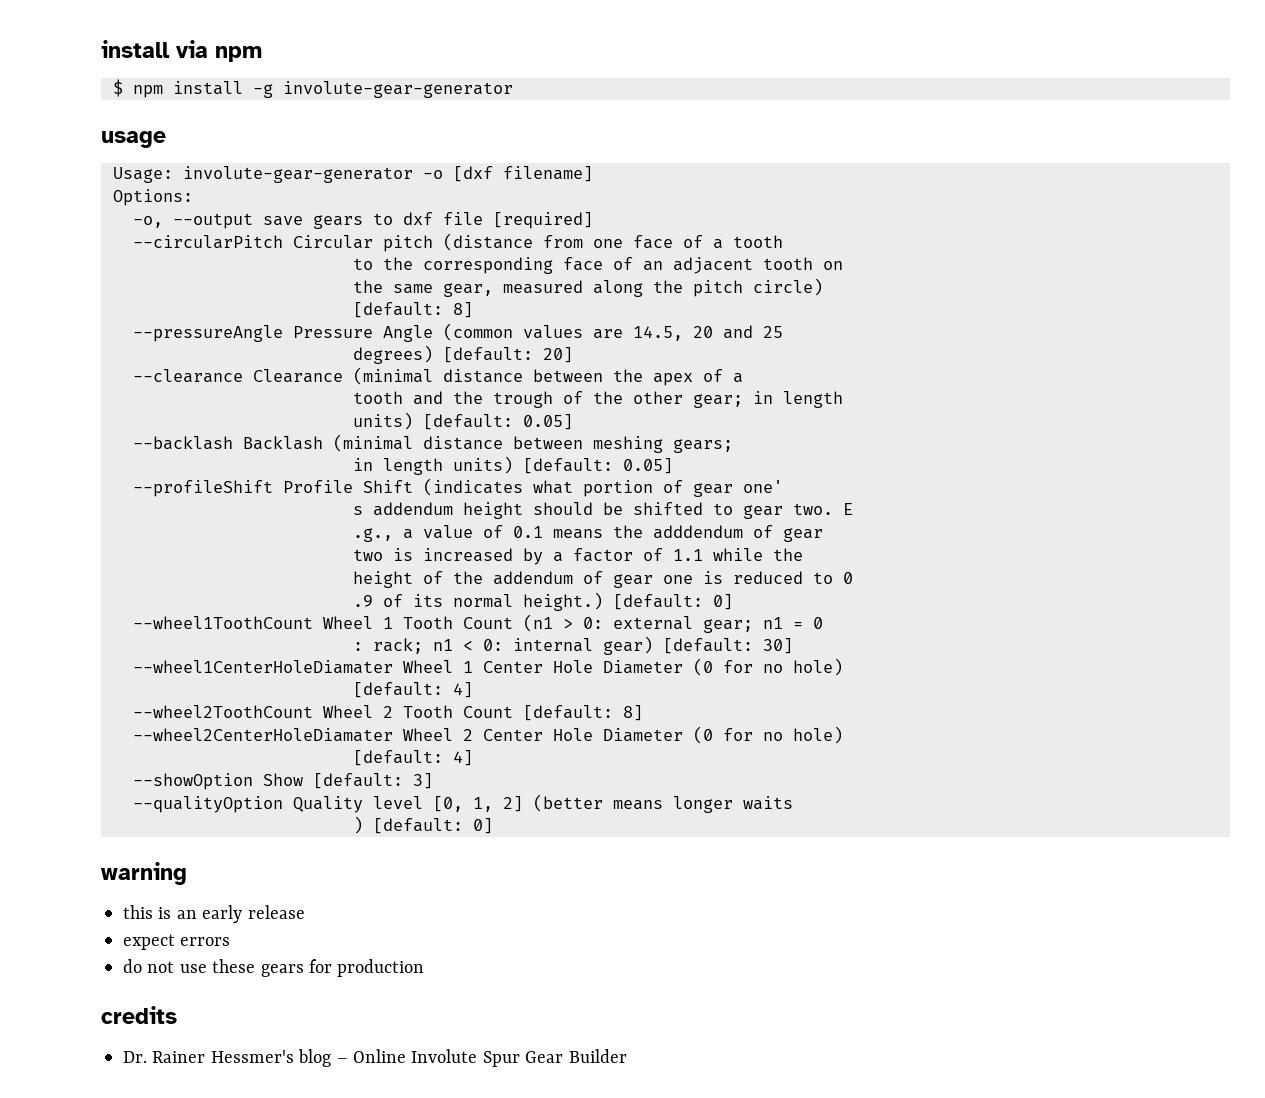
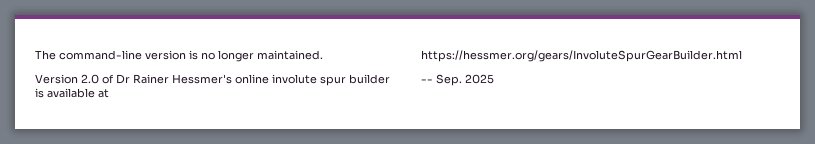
- install via npm
- $ npm install -g involute-gear-generator
- usage
- Usage: involute-gear-generator -o [dxf filename]
- Options:
- -o, --output save gears to dxf file [required]
- --circularPitch Circular pitch (distance from one face of a tooth
- to the corresponding face of an adjacent tooth on
- the same gear, measured along the pitch circle)
- [default: 8]
- --pressureAngle Pressure Angle (common values are 14.5, 20 and 25
- degrees) [default: 20]
- --clearance Clearance (minimal distance between the apex of a
- tooth and the trough of the other gear; in length
- units) [default: 0.05]
- --backlash Backlash (minimal distance between meshing gears;
- in length units) [default: 0.05]
- --profileShift Profile Shift (indicates what portion of gear one'
- s addendum height should be shifted to gear two. E
- .g., a value of 0.1 means the adddendum of gear
- two is increased by a factor of 1.1 while the
- height of the addendum of gear one is reduced to 0
- .9 of its normal height.) [default: 0]
- --wheel1ToothCount Wheel 1 Tooth Count (n1 > 0: external gear; n1 = 0
- : rack; n1 < 0: internal gear) [default: 30]
- --wheel1CenterHoleDiamater Wheel 1 Center Hole Diameter (0 for no hole)
- [default: 4]
- --wheel2ToothCount Wheel 2 Tooth Count [default: 8]
- --wheel2CenterHoleDiamater Wheel 2 Center Hole Diameter (0 for no hole)
- [default: 4]
- --showOption Show [default: 3]
- --qualityOption Quality level [0, 1, 2] (better means longer waits
- ) [default: 0]
- warning
- this is an early release
- expect errors
- do not use these gears for production
- credits
- Dr. Rainer Hessmer's blog – Online Involute Spur Gear Builder
+ The command-line version is no longer maintained.
+ Version 2.0 of Dr Rainer Hessmer's online involute spur builder is available at https://hessmer.org/gears/InvoluteSpurGearBuilder.html
+ -- Sep. 2025

